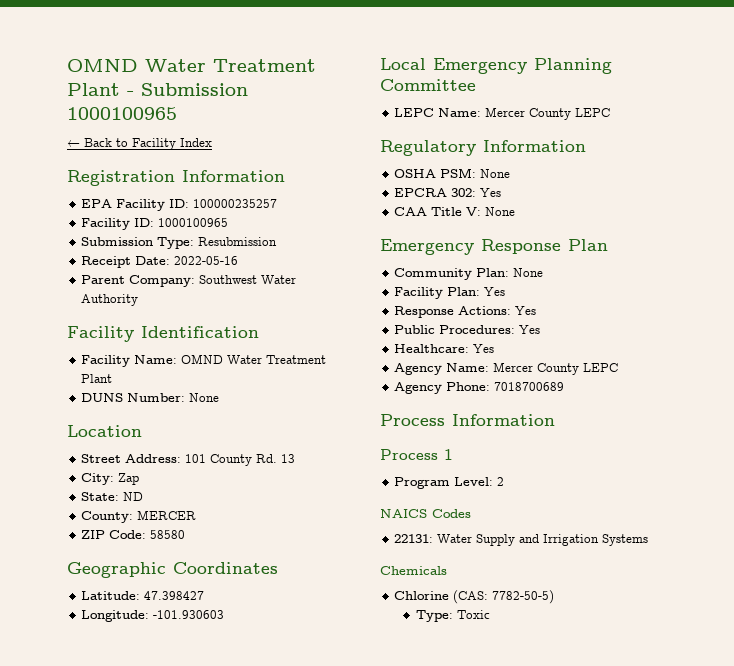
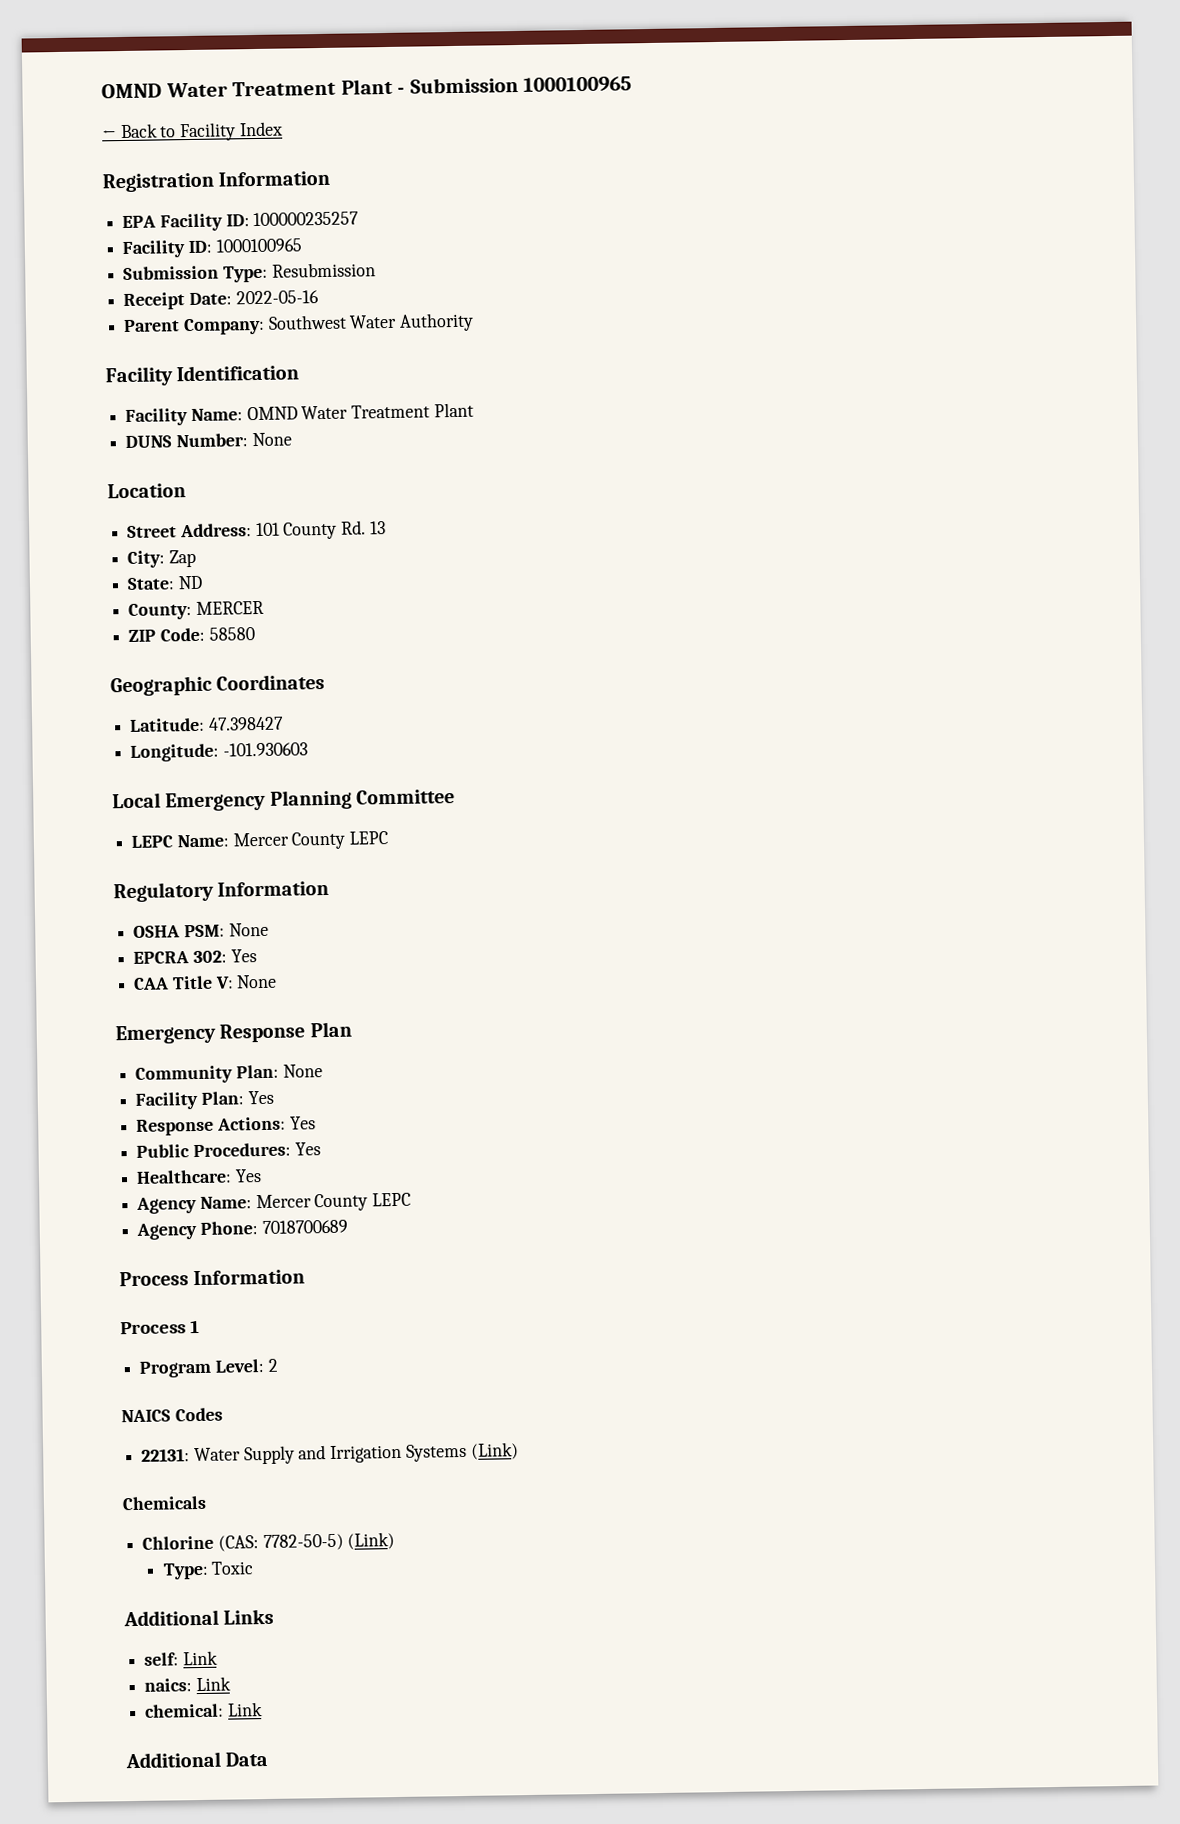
- 22131: Water Supply and Irrigation Systems
+ 22131: Water Supply and Irrigation Systems (Link)
- Chlorine (CAS: 7782-50-5)
+ Chlorine (CAS: 7782-50-5) (Link)
+ Additional Links
+ self: Link
+ naics: Link
+ chemical: Link
+ Additional Data

